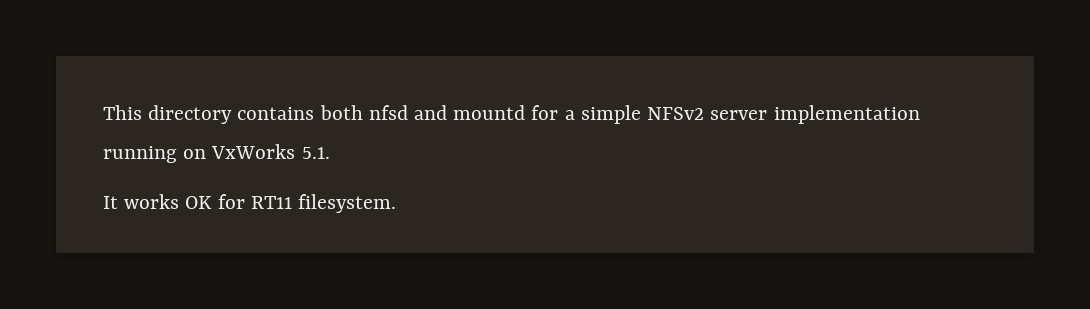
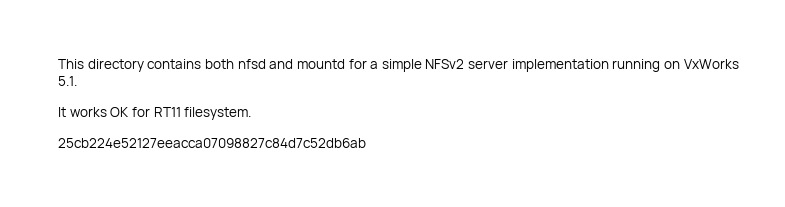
+ 25cb224e52127eeacca07098827c84d7c52db6ab

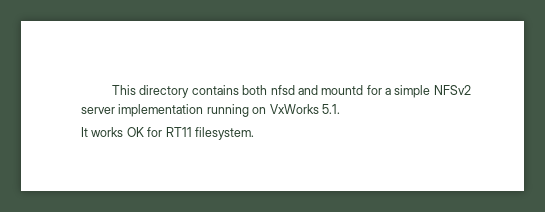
- 25cb224e52127eeacca07098827c84d7c52db6ab

